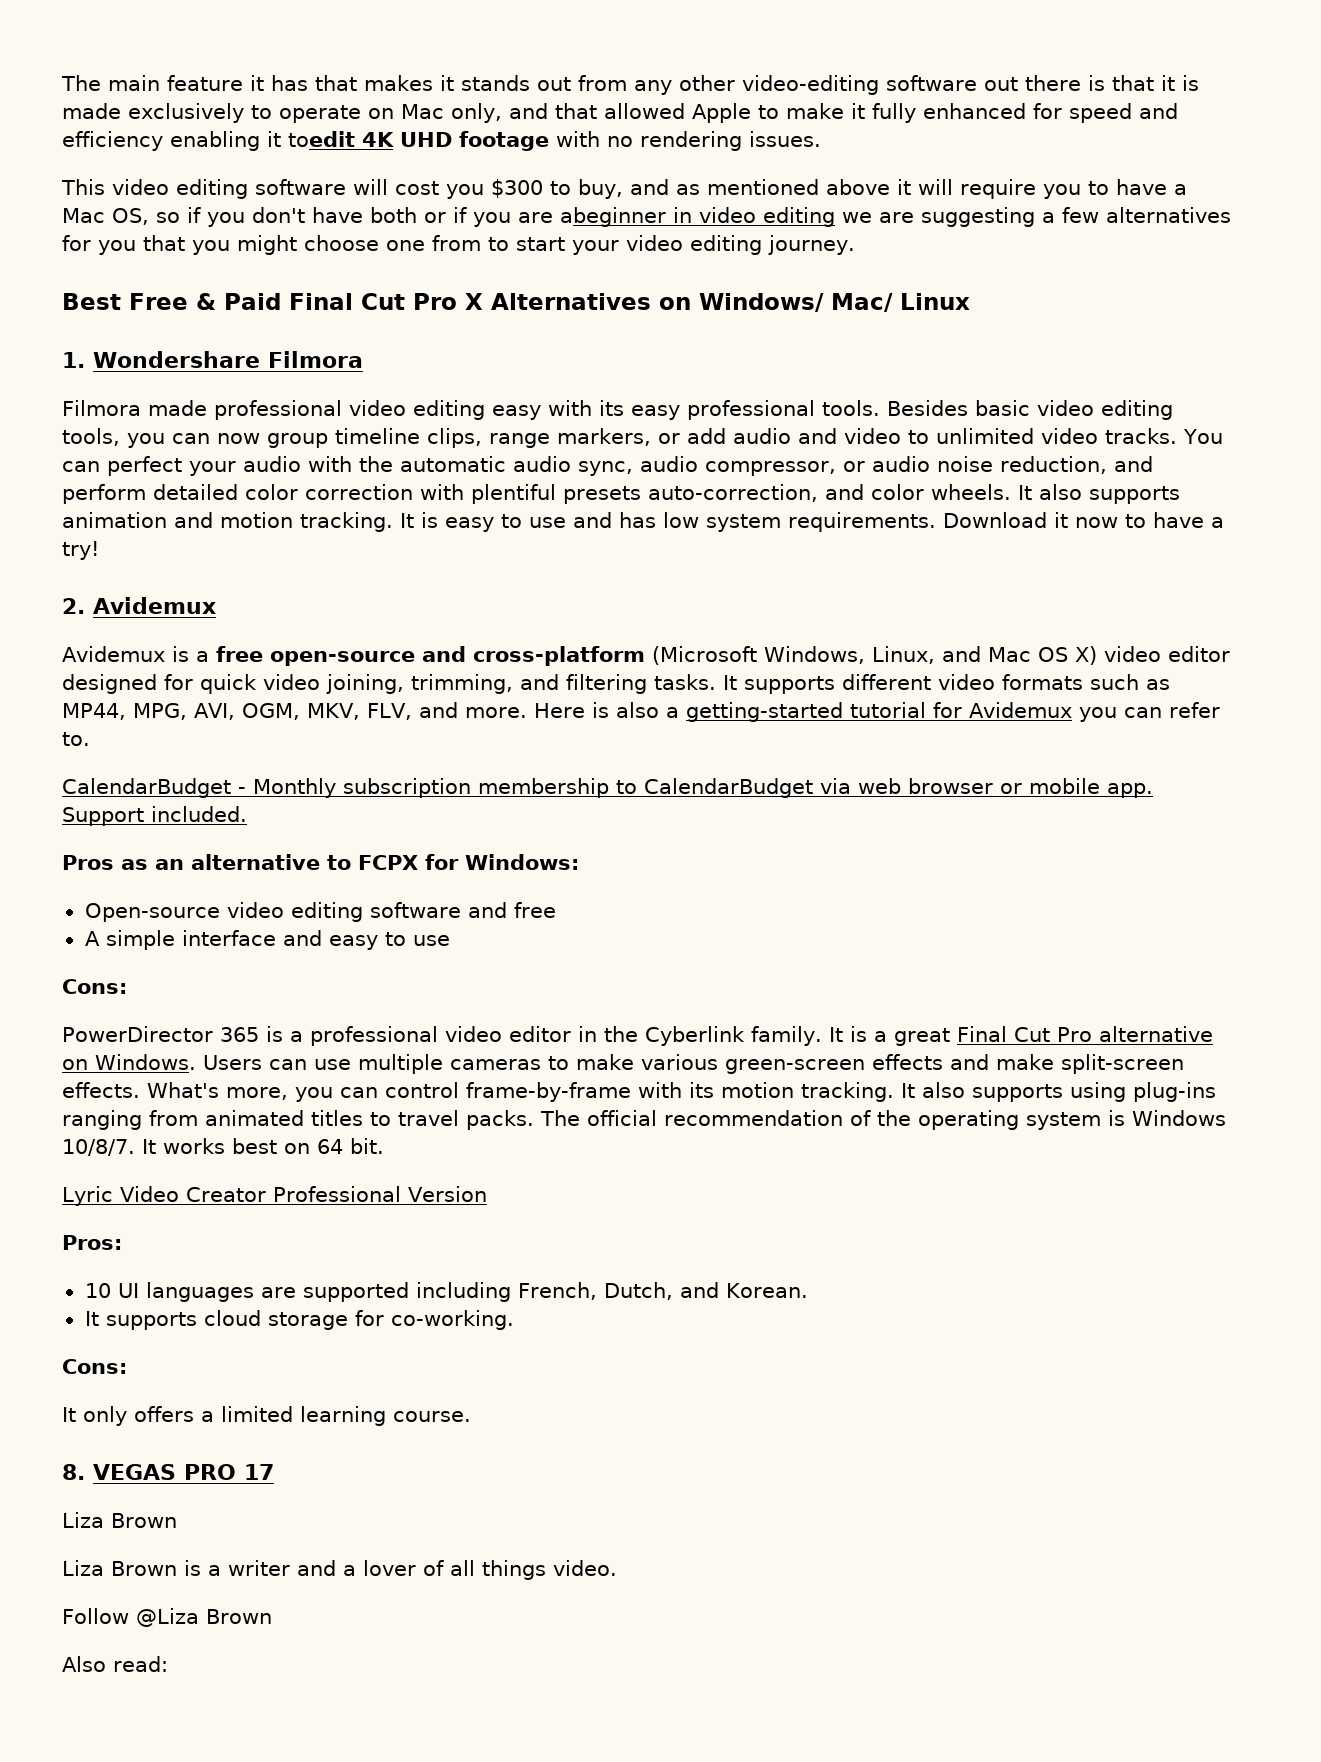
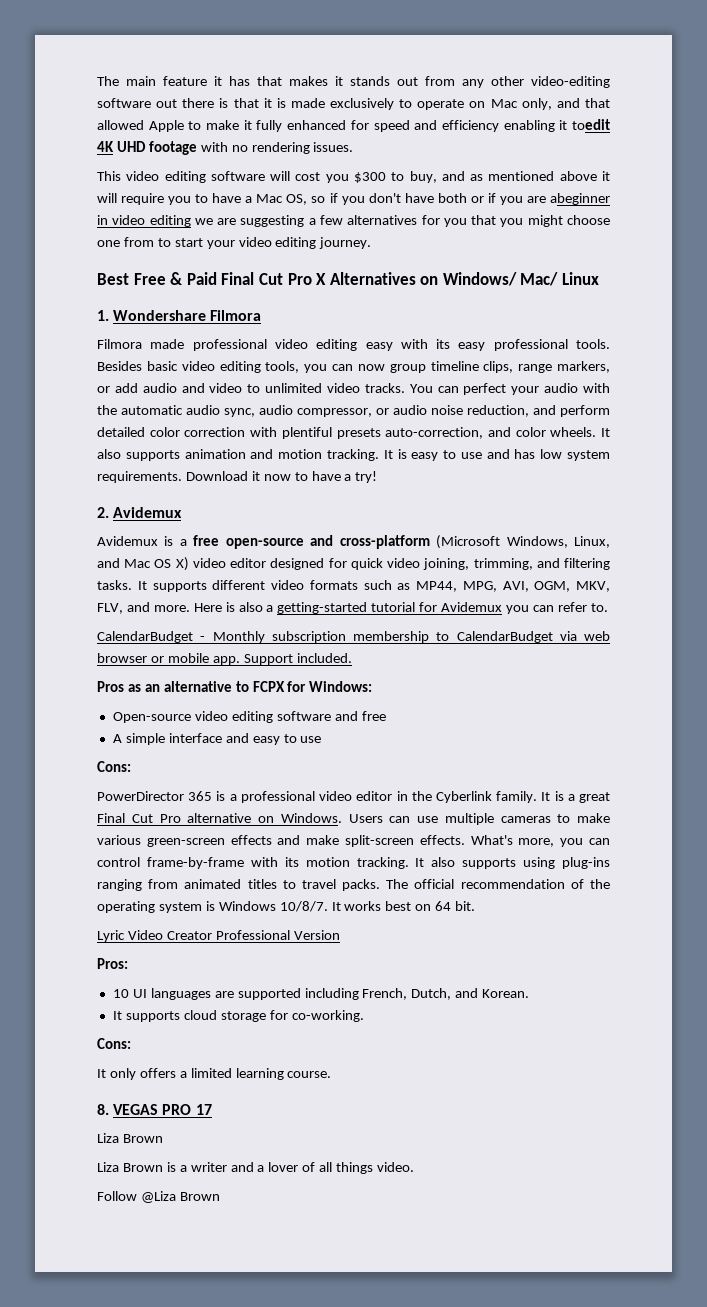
- Also read:

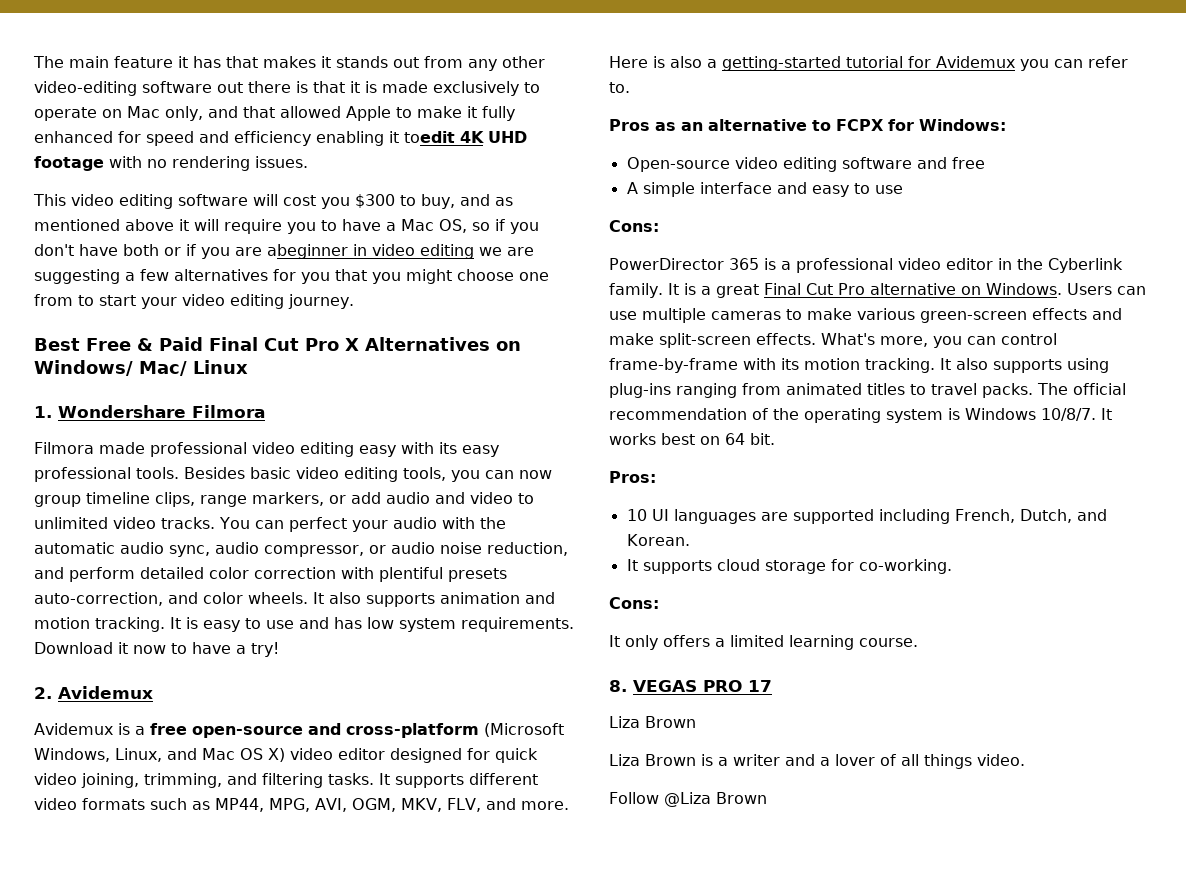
- CalendarBudget - Monthly subscription membership to CalendarBudget via web browser or mobile app. Support included.
- Lyric Video Creator Professional Version

